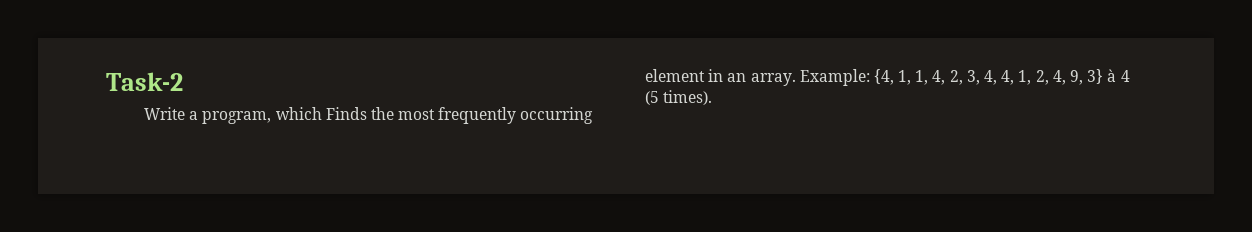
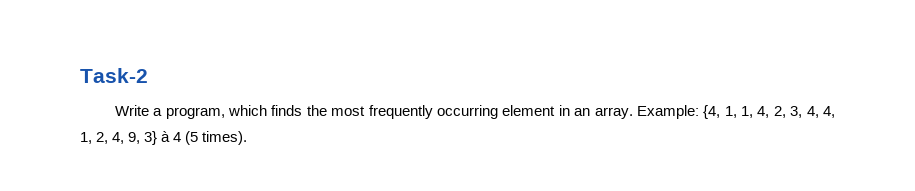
- Write a program, which Finds the most frequently occurring element in an array.
+ Write a program, which finds the most frequently occurring element in an array.

